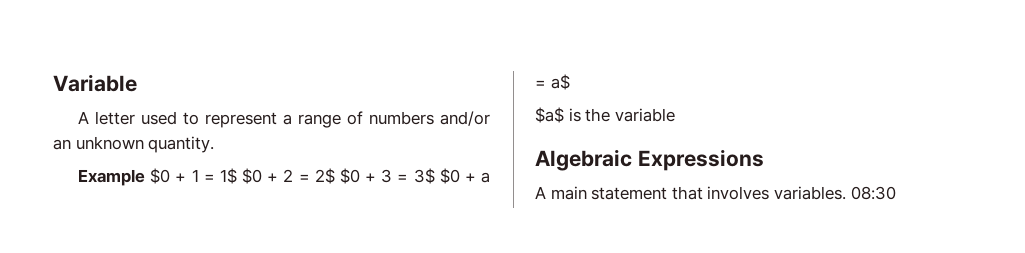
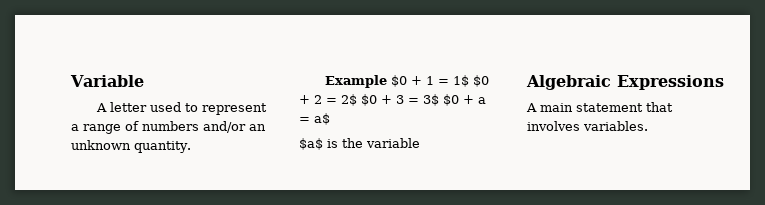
- 08:30

